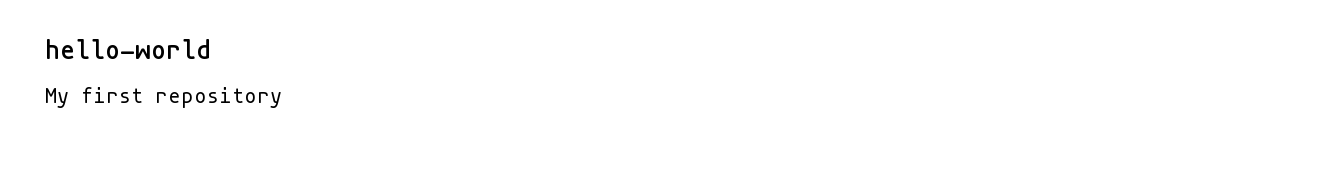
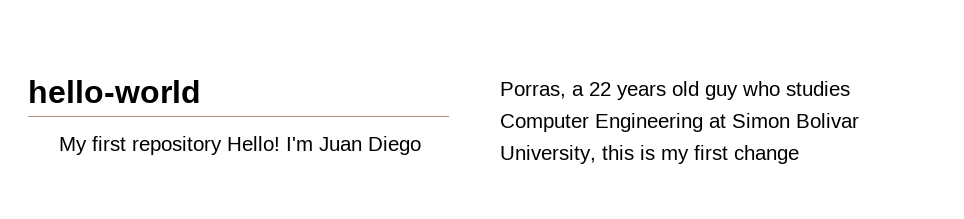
- My first repository
+ My first repository Hello! I'm Juan Diego Porras, a 22 years old guy who studies Computer Engineering at Simon Bolivar University, this is my first change

